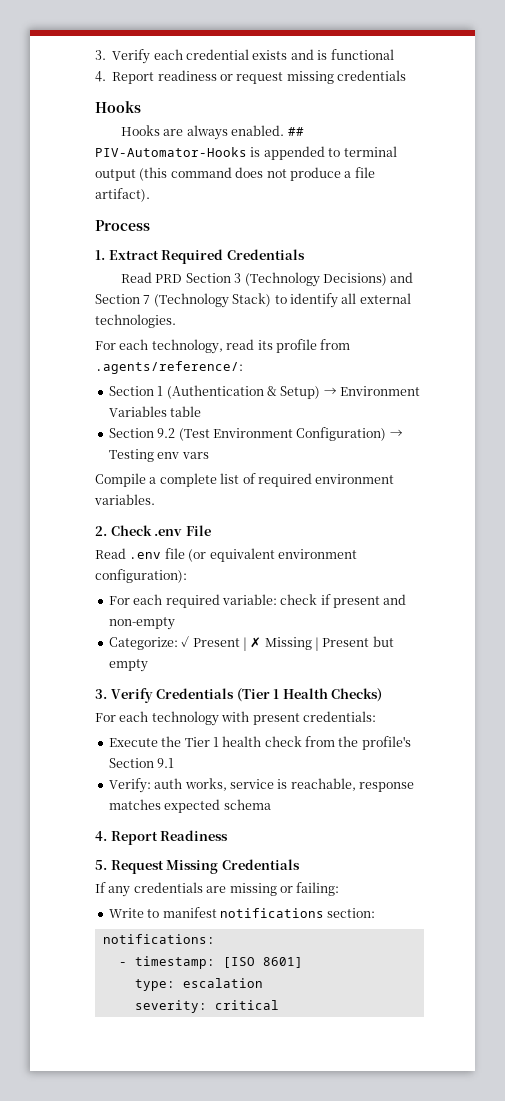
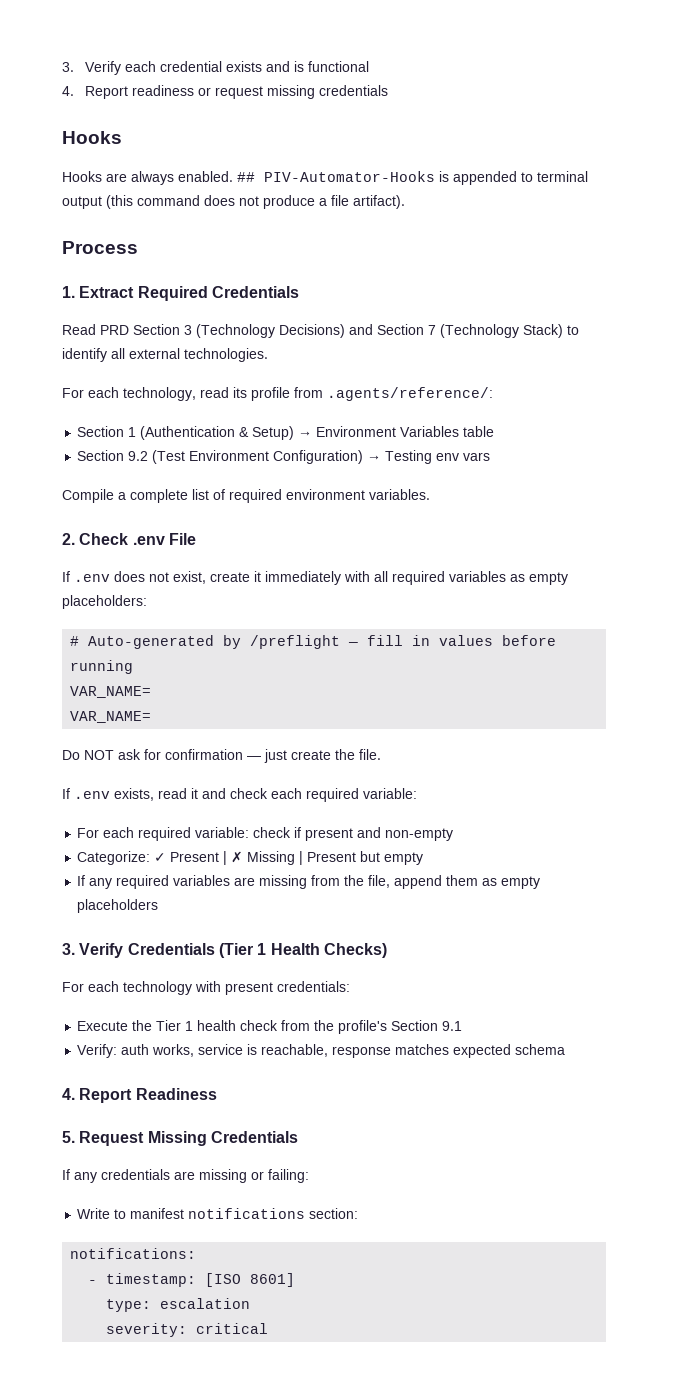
- Read .env file (or equivalent environment configuration):
+ If .env does not exist, create it immediately with all required variables as empty placeholders:
+ # Auto-generated by /preflight — fill in values before running
+ VAR_NAME=
+ VAR_NAME=
+ Do NOT ask for confirmation — just create the file.
+ If .env exists, read it and check each required variable:
+ If any required variables are missing from the file, append them as empty placeholders

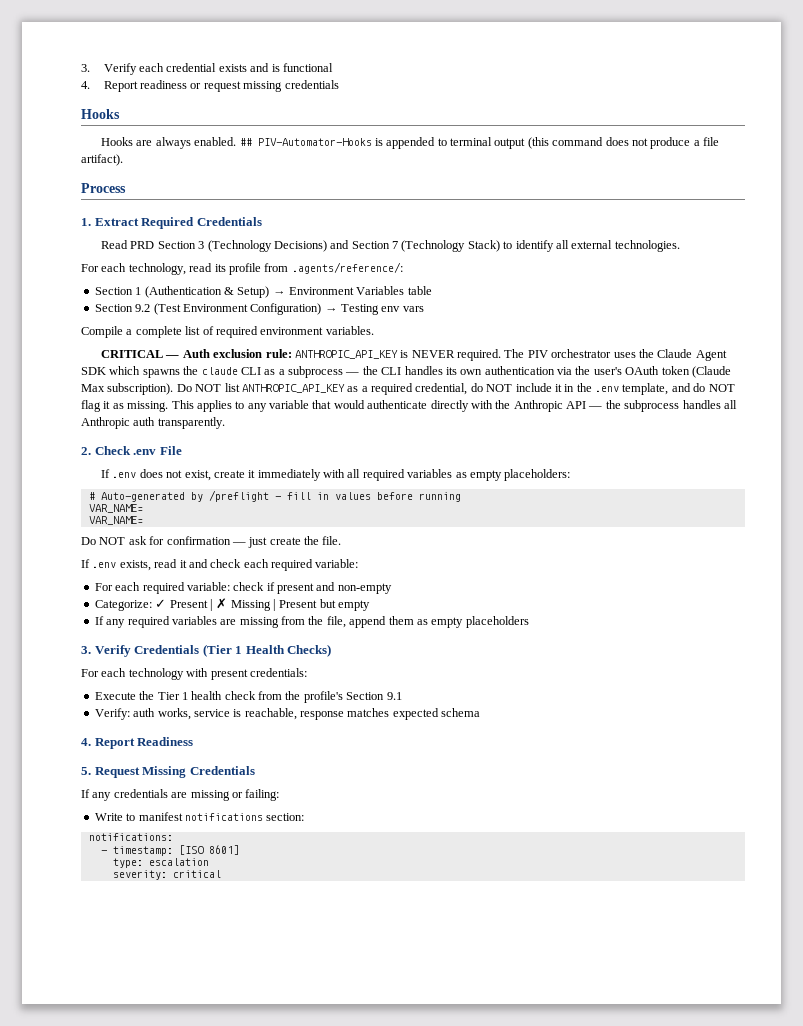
+ CRITICAL — Auth exclusion rule: ANTHROPIC_API_KEY is NEVER required. The PIV orchestrator uses the Claude Agent SDK which spawns the claude CLI as a subprocess — the CLI handles its own authentication via the user's OAuth token (Claude Max subscription). Do NOT list ANTHROPIC_API_KEY as a required credential, do NOT include it in the .env template, and do NOT flag it as missing. This applies to any variable that would authenticate directly with the Anthropic API — the subprocess handles all Anthropic auth transparently.

